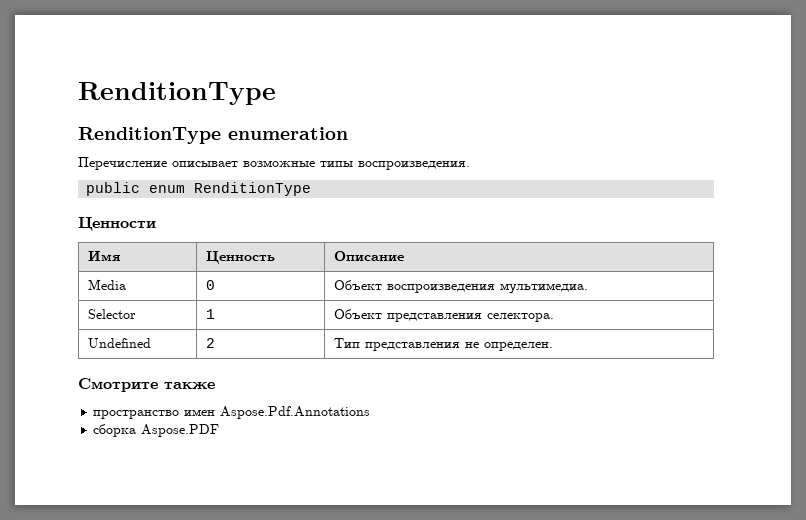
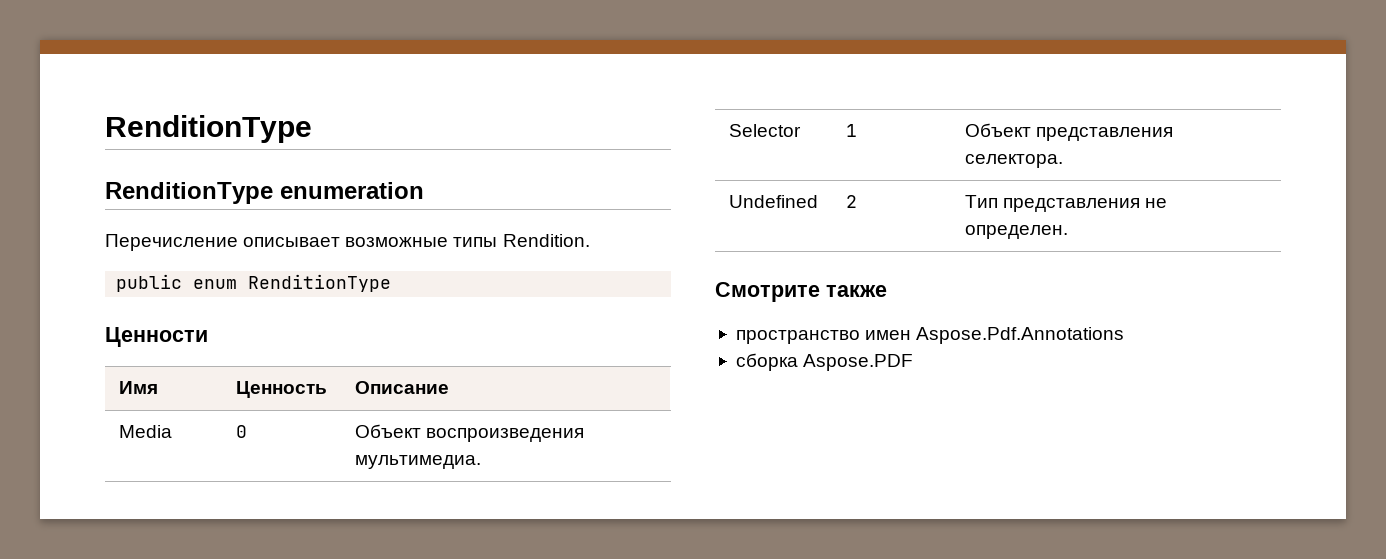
- Перечисление описывает возможные типы воспроизведения.
+ Перечисление описывает возможные типы Rendition.

